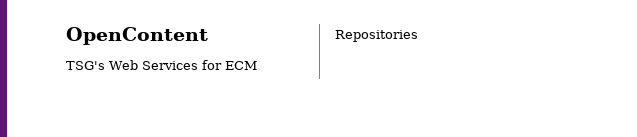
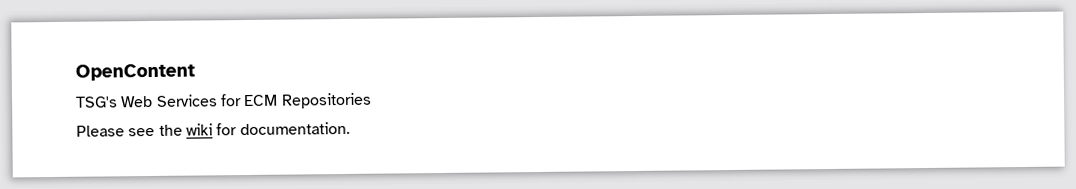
+ Please see the wiki for documentation.

